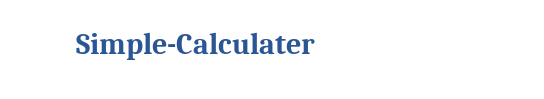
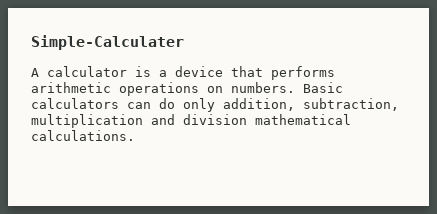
+ A calculator is a device that performs arithmetic operations on numbers. Basic calculators can do only addition, subtraction, multiplication and division mathematical calculations.

